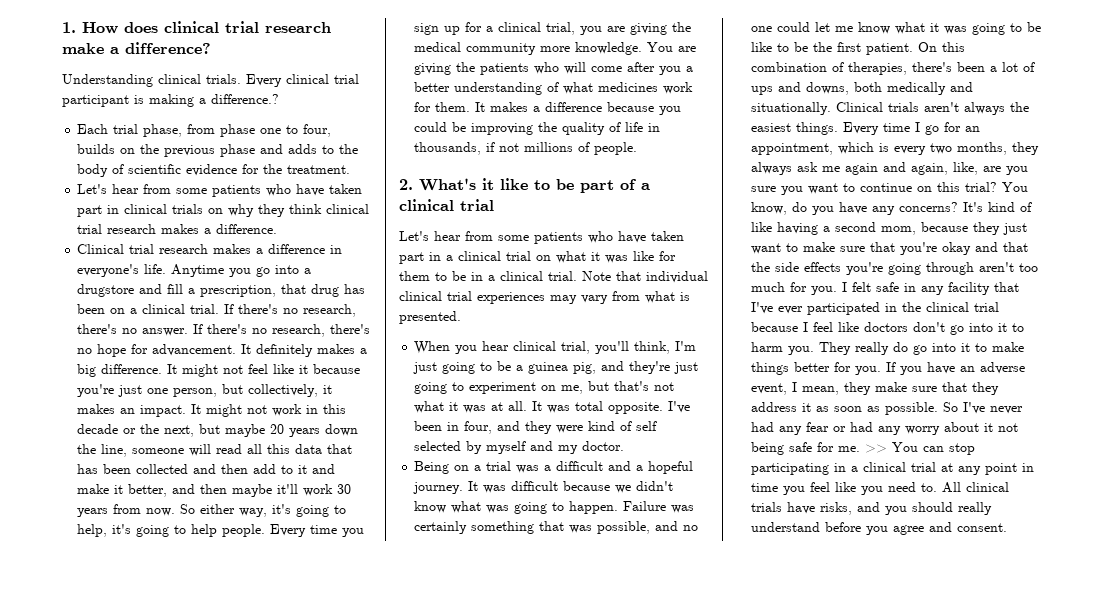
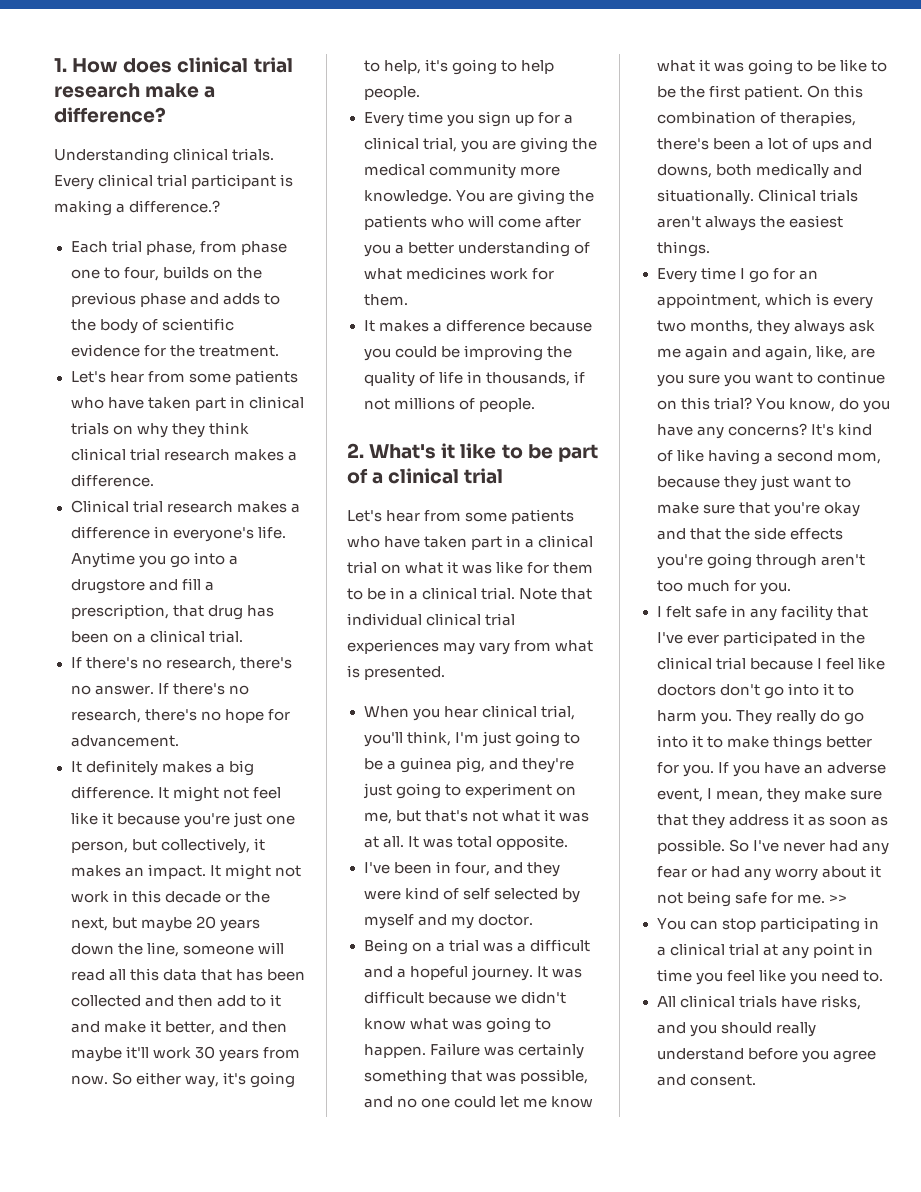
- Anytime you go into a drugstore and fill a prescription, that drug has been on a clinical trial. If there's no research, there's no answer.
+ Anytime you go into a drugstore and fill a prescription, that drug has been on a clinical trial.
+ If there's no research, there's no answer.
- If there's no research, there's no hope for advancement. It definitely makes a big difference.
+ If there's no research, there's no hope for advancement.
+ It definitely makes a big difference.
- So either way, it's going to help, it's going to help people. Every time you sign up for a clinical trial, you are giving the medical community more knowledge.
+ So either way, it's going to help, it's going to help people.
+ Every time you sign up for a clinical trial, you are giving the medical community more knowledge.
- You are giving the patients who will come after you a better understanding of what medicines work for them. It makes a difference because you could be improving the quality of life in thousands, if not millions of people.
+ You are giving the patients who will come after you a better understanding of what medicines work for them.
+ It makes a difference because you could be improving the quality of life in thousands, if not millions of people.
- It was total opposite. I've been in four, and they were kind of self selected by myself and my doctor.
+ It was total opposite.
+ I've been in four, and they were kind of self selected by myself and my doctor.
- Clinical trials aren't always the easiest things. Every time I go for an appointment, which is every two months, they always ask me again and again, like, are you sure you want to continue on this trial?
+ Clinical trials aren't always the easiest things.
+ Every time I go for an appointment, which is every two months, they always ask me again and again, like, are you sure you want to continue on this trial?
- It's kind of like having a second mom, because they just want to make sure that you're okay and that the side effects you're going through aren't too much for you. I felt safe in any facility that I've ever participated in the clinical trial because I feel like doctors don't go into it to harm you.
+ It's kind of like having a second mom, because they just want to make sure that you're okay and that the side effects you're going through aren't too much for you.
+ I felt safe in any facility that I've ever participated in the clinical trial because I feel like doctors don't go into it to harm you.
- >> You can stop participating in a clinical trial at any point in time you feel like you need to. All clinical trials have risks, and you should really understand before you agree and consent.
+ >>
+ You can stop participating in a clinical trial at any point in time you feel like you need to.
+ All clinical trials have risks, and you should really understand before you agree and consent.

